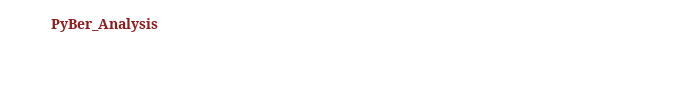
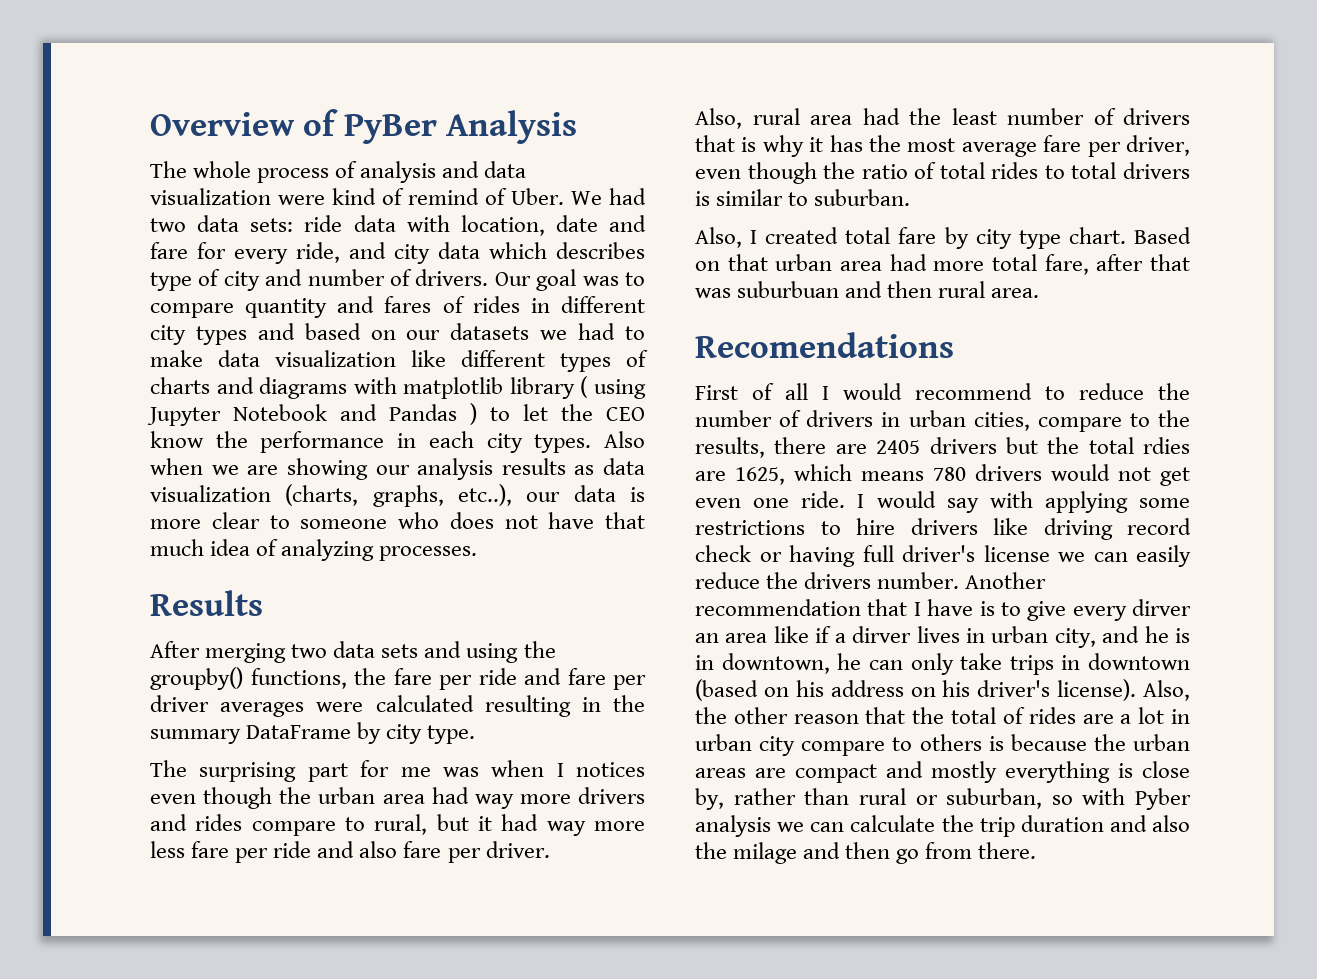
- PyBer_Analysis
+ Overview of PyBer Analysis
+ The whole process of analysis and data visualization were kind of remind of Uber. We had two data sets: ride data with location, date and fare for every ride, and city data which describes type of city and number of drivers. Our goal was to compare quantity and fares of rides in different city types and based on our datasets we had to make data visualization like different types of charts and diagrams with matplotlib library ( using Jupyter Notebook and Pandas ) to let the CEO know the performance in each city types. Also when we are showing our analysis results as data visualization (charts, graphs, etc..), our data is more clear to someone who does not have that much idea of analyzing processes.
+ Results
+ After merging two data sets and using the groupby() functions, the fare per ride and fare per driver averages were calculated resulting in the summary DataFrame by city type.
+ The surprising part for me was when I notices even though the urban area had way more drivers and rides compare to rural, but it had way more less fare per ride and also fare per driver.
+ Also, rural area had the least number of drivers that is why it has the most average fare per driver, even though the ratio of total rides to total drivers is similar to suburban.
+ Also, I created total fare by city type chart. Based on that urban area had more total fare, after that was suburbuan and then rural area.
+ Recomendations
+ First of all I would recommend to reduce the number of drivers in urban cities, compare to the results, there are 2405 drivers but the total rdies are 1625, which means 780 drivers would not get even one ride. I would say with applying some restrictions to hire drivers like driving record check or having full driver's license we can easily reduce the drivers number. Another recommendation that I have is to give every dirver an area like if a dirver lives in urban city, and he is in downtown, he can only take trips in downtown (based on his address on his driver's license). Also, the other reason that the total of rides are a lot in urban city compare to others is because the urban areas are compact and mostly everything is close by, rather than rural or suburban, so with Pyber analysis we can calculate the trip duration and also the milage and then go from there.

